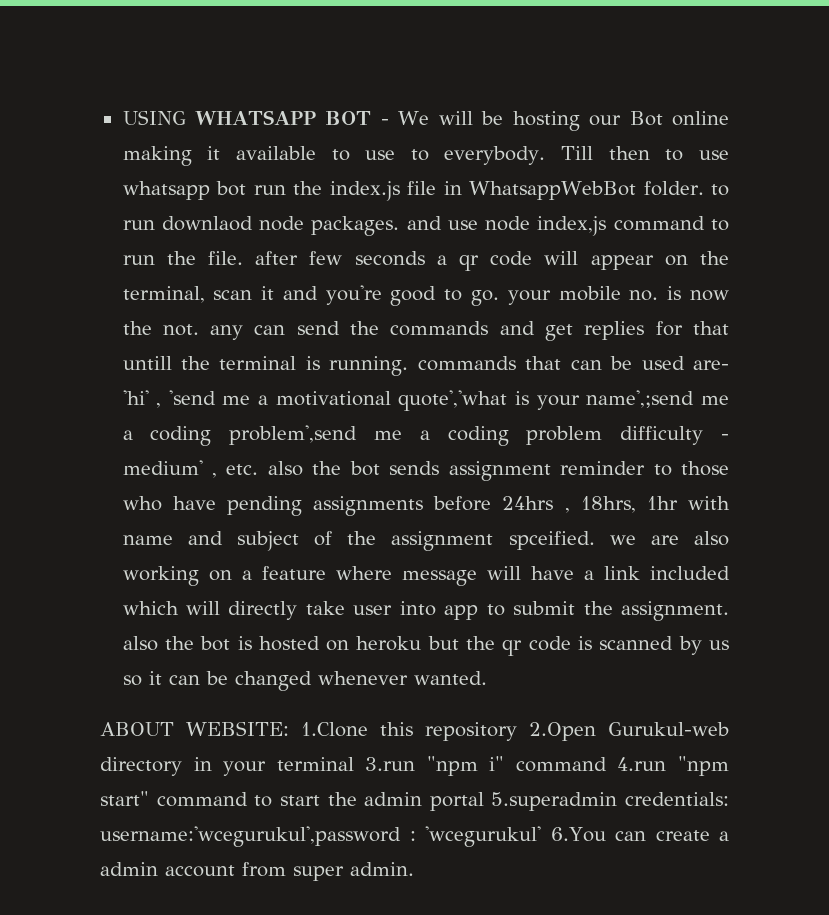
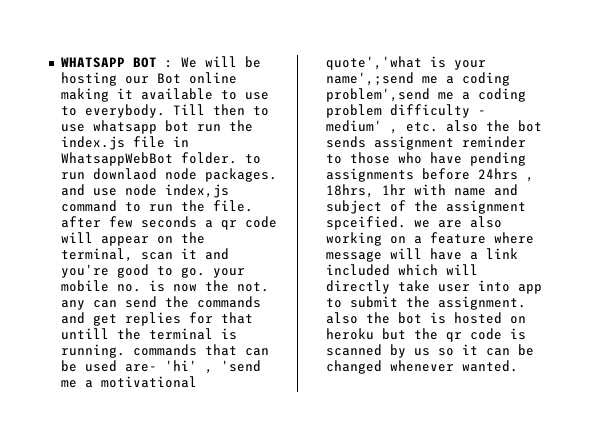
- USING WHATSAPP BOT - We will be hosting our Bot online making it available to use to everybody.
+ WHATSAPP BOT : We will be hosting our Bot online making it available to use to everybody.
- ABOUT WEBSITE: 1.Clone this repository 2.Open Gurukul-web directory in your terminal 3.run "npm i" command 4.run "npm start" command to start the admin portal 5.superadmin credentials: username:'wcegurukul',password : 'wcegurukul' 6.You can create a admin account from super admin.

